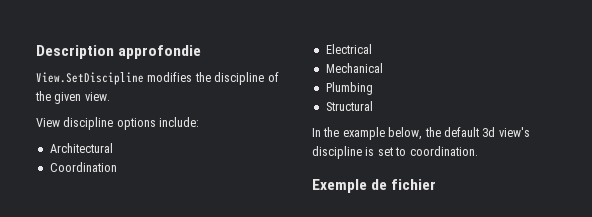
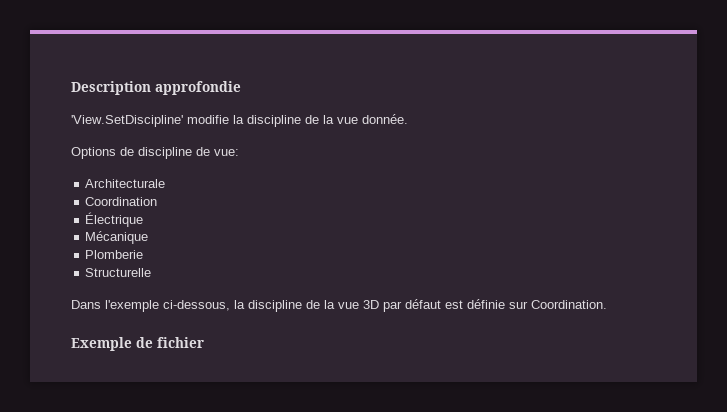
- View.SetDiscipline modifies the discipline of the given view.
- View discipline options include:
- Architectural
+ 'View.SetDiscipline' modifie la discipline de la vue donnée.
+ Options de discipline de vue:
+ Architecturale
  Coordination
- Electrical
- Mechanical
- Plumbing
- Structural
- In the example below, the default 3d view's discipline is set to coordination.
+ Électrique
+ Mécanique
+ Plomberie
+ Structurelle
+ Dans l'exemple ci-dessous, la discipline de la vue 3D par défaut est définie sur Coordination.

